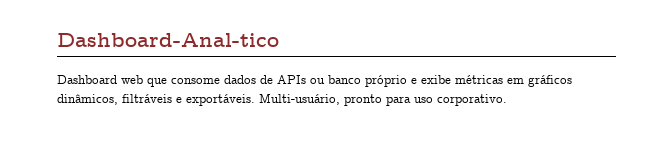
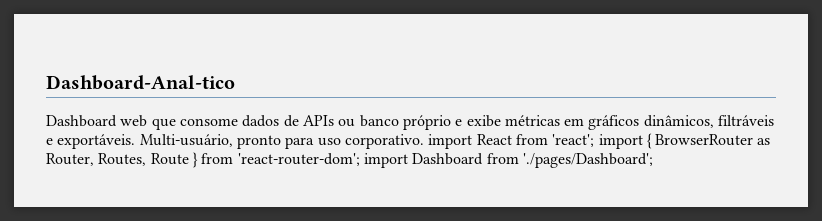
- Multi-usuário, pronto para uso corporativo.
+ Multi-usuário, pronto para uso corporativo. import React from 'react'; import { BrowserRouter as Router, Routes, Route } from 'react-router-dom'; import Dashboard from './pages/Dashboard';

